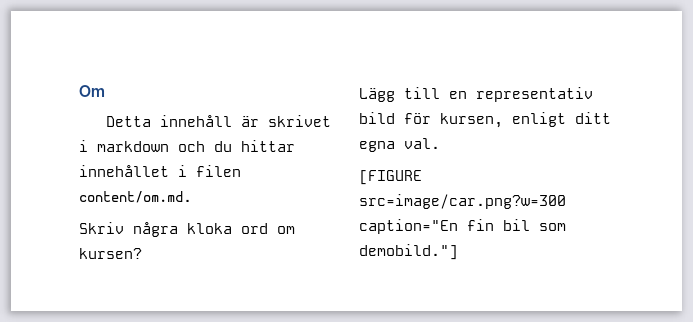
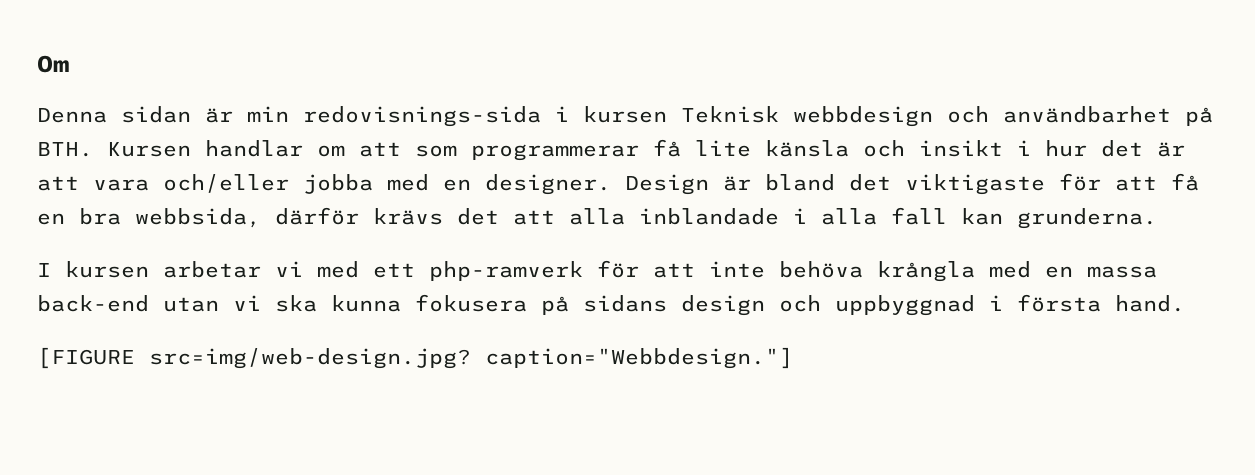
- Detta innehåll är skrivet i markdown och du hittar innehållet i filen content/om.md.
- Skriv några kloka ord om kursen?
- Lägg till en representativ bild för kursen, enligt ditt egna val.
- [FIGURE src=image/car.png?w=300 caption="En fin bil som demobild."]
+ Denna sidan är min redovisnings-sida i kursen Teknisk webbdesign och användbarhet på BTH. Kursen handlar om att som programmerar få lite känsla och insikt i hur det är att vara och/eller jobba med en designer. Design är bland det viktigaste för att få en bra webbsida, därför krävs det att alla inblandade i alla fall kan grunderna.
+ I kursen arbetar vi med ett php-ramverk för att inte behöva krångla med en massa back-end utan vi ska kunna fokusera på sidans design och uppbyggnad i första hand.
+ [FIGURE src=img/web-design.jpg? caption="Webbdesign."]

